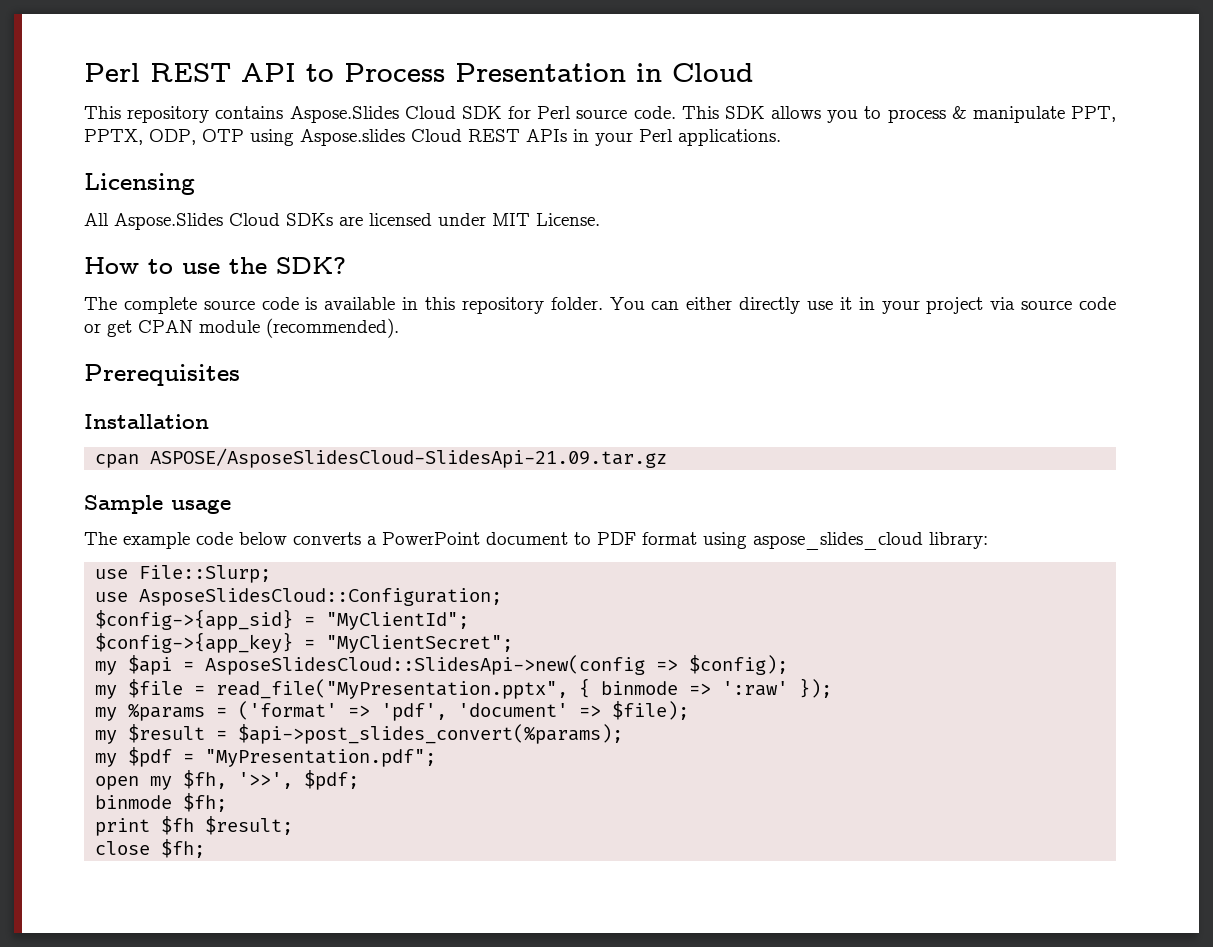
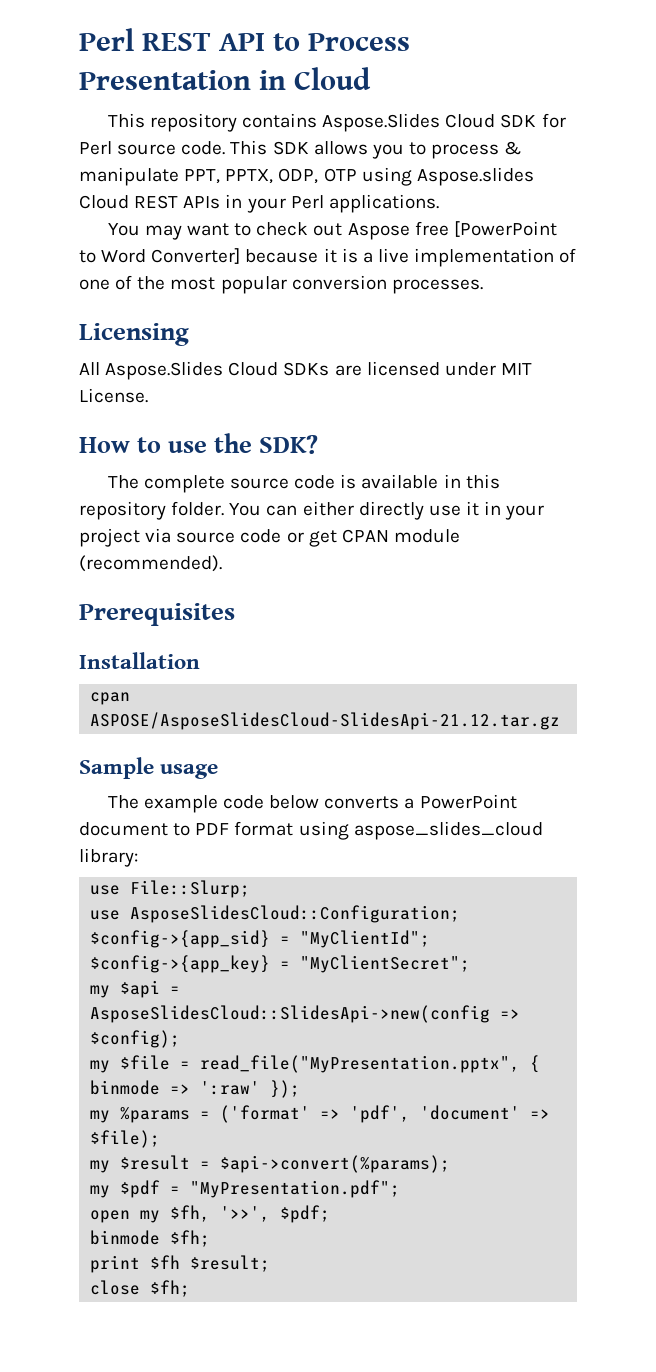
+ You may want to check out Aspose free [PowerPoint to Word Converter] because it is a live implementation of one of the most popular conversion processes.
- cpan ASPOSE/AsposeSlidesCloud-SlidesApi-21.09.tar.gz
+ cpan ASPOSE/AsposeSlidesCloud-SlidesApi-21.12.tar.gz
- my $result = $api->post_slides_convert(%params);
+ my $result = $api->convert(%params);

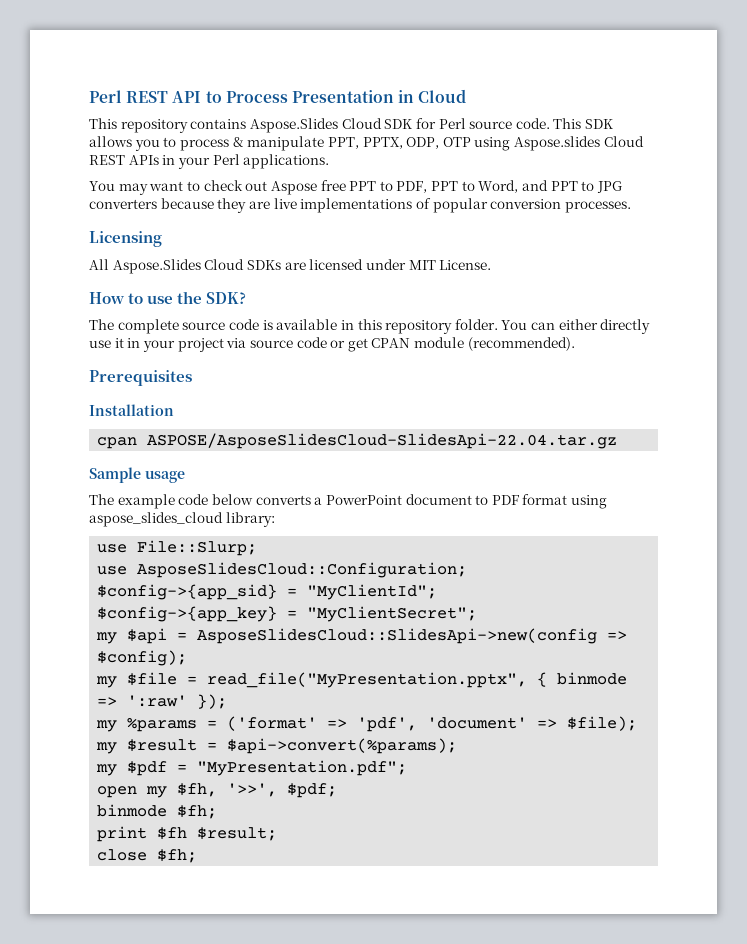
- You may want to check out Aspose free [PowerPoint to Word Converter] because it is a live implementation of one of the most popular conversion processes.
+ You may want to check out Aspose free PPT to PDF, PPT to Word, and PPT to JPG converters because they are live implementations of popular conversion processes.
- cpan ASPOSE/AsposeSlidesCloud-SlidesApi-21.12.tar.gz
+ cpan ASPOSE/AsposeSlidesCloud-SlidesApi-22.04.tar.gz

